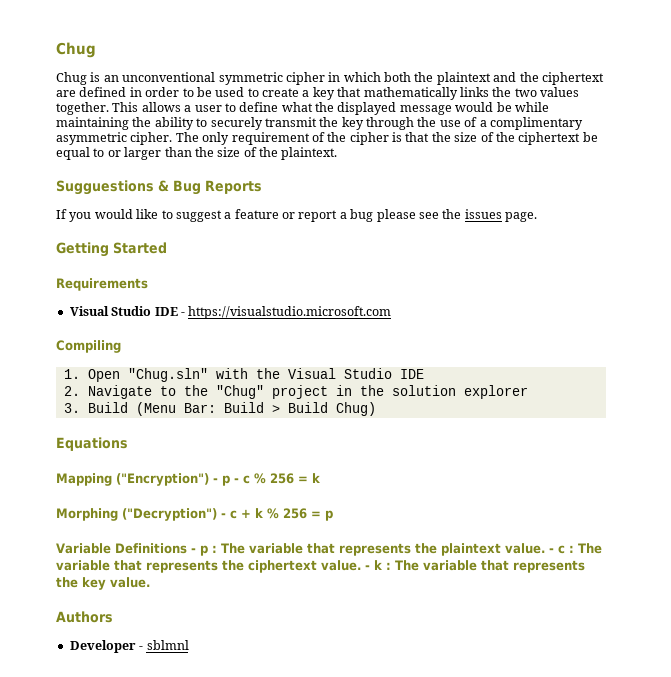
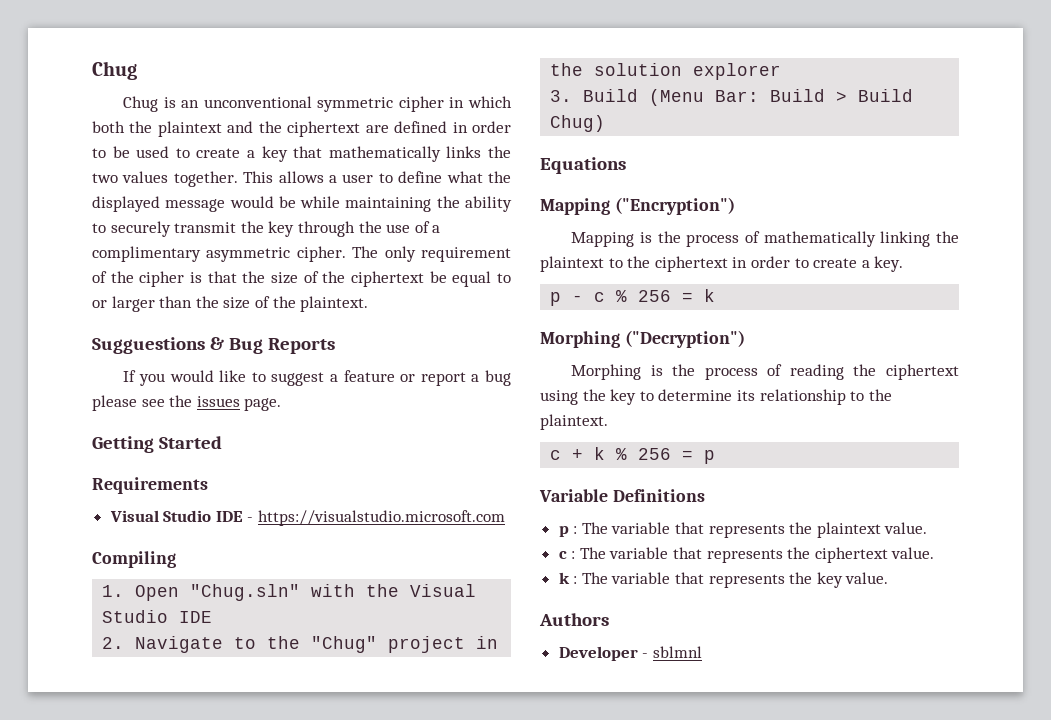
- Mapping ("Encryption") - p - c % 256 = k
+ Mapping ("Encryption")
+ Mapping is the process of mathematically linking the plaintext to the ciphertext in order to create a key.
+ p - c % 256 = k
- Morphing ("Decryption") - c + k % 256 = p
+ Morphing ("Decryption")
+ Morphing is the process of reading the ciphertext using the key to determine its relationship to the plaintext.
+ c + k % 256 = p
- Variable Definitions - p : The variable that represents the plaintext value. - c : The variable that represents the ciphertext value. - k : The variable that represents the key value.
+ Variable Definitions
+ p : The variable that represents the plaintext value.
+ c : The variable that represents the ciphertext value.
+ k : The variable that represents the key value.

